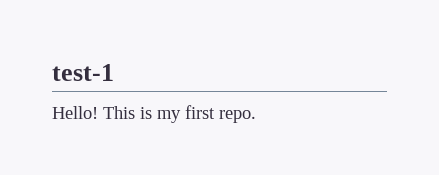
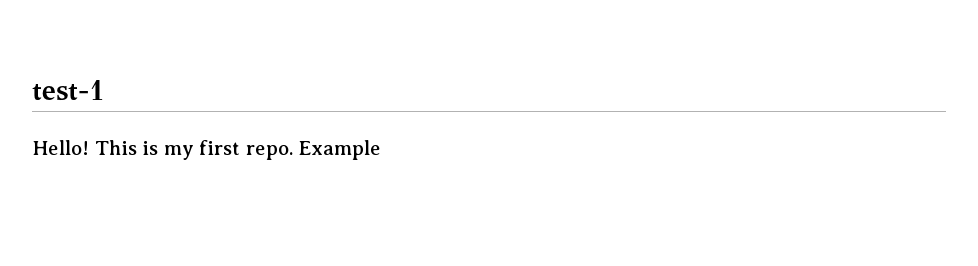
+ Example

